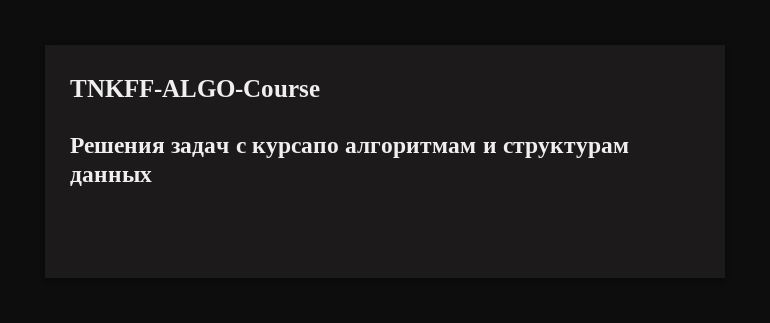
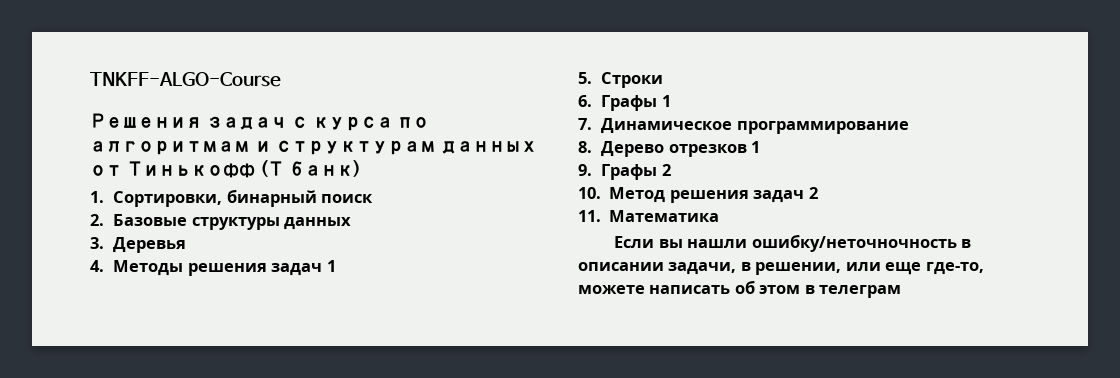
- Решения задач с курсапо алгоритмам и структурам данных
+ Решения задач с курса по алгоритмам и структурам данных от Тинькофф (Т банк)
+ 1. Сортировки, бинарный поиск
+ 2. Базовые структуры данных
+ 3. Деревья
+ 4. Методы решения задач 1
+ 5. Строки
+ 6. Графы 1
+ 7. Динамическое программирование
+ 8. Дерево отрезков 1
+ 9. Графы 2
+ 10. Метод решения задач 2
+ 11. Математика
+ Если вы нашли ошибку/неточночность в описании задачи, в решении, или еще где-то, можете написать об этом в телеграм

